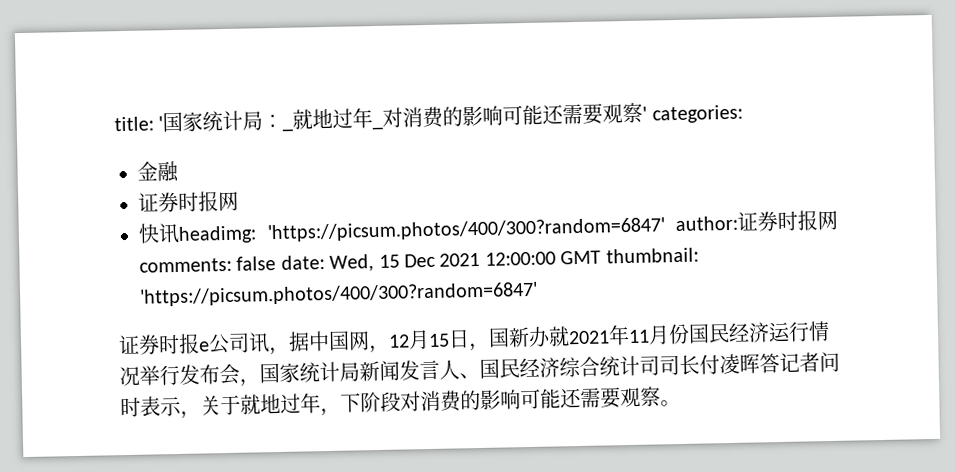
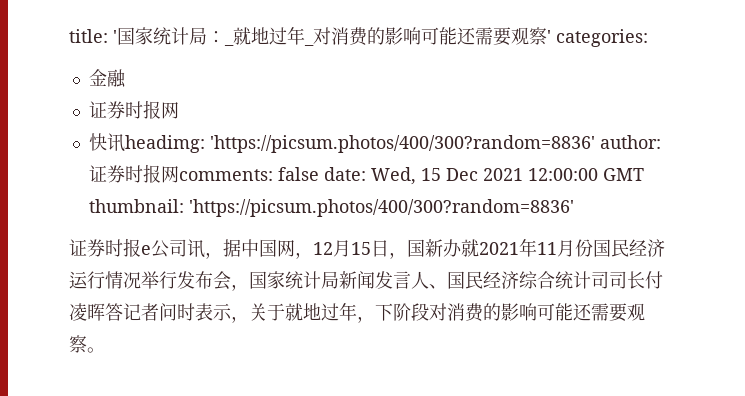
- 快讯headimg: 'https://picsum.photos/400/300?random=6847' author:证券时报网comments: false date: Wed, 15 Dec 2021 12:00:00 GMT thumbnail: 'https://picsum.photos/400/300?random=6847'
+ 快讯headimg: 'https://picsum.photos/400/300?random=8836' author:证券时报网comments: false date: Wed, 15 Dec 2021 12:00:00 GMT thumbnail: 'https://picsum.photos/400/300?random=8836'

